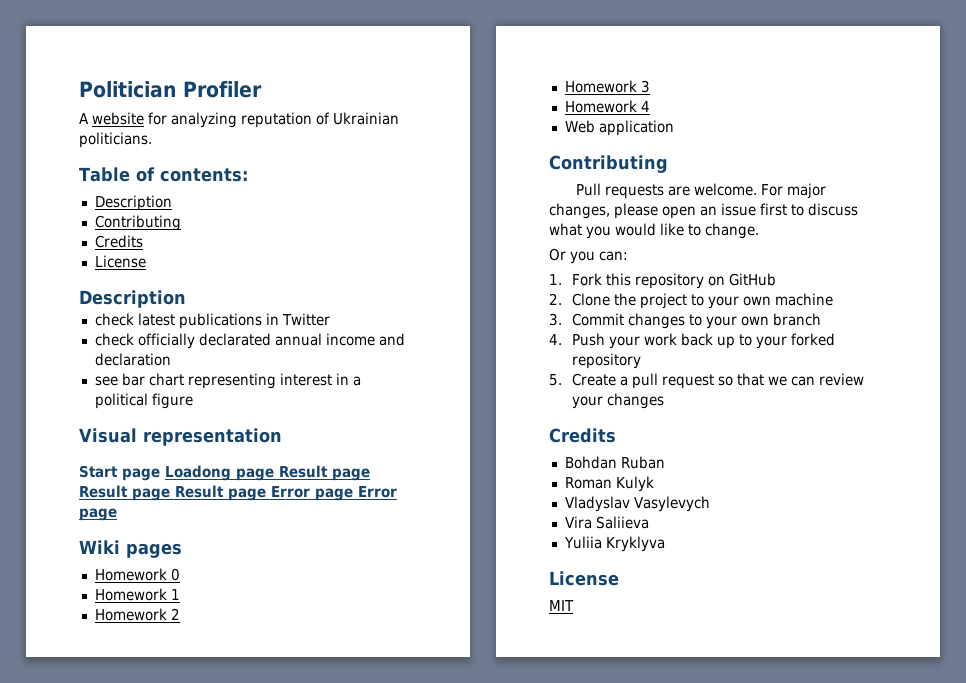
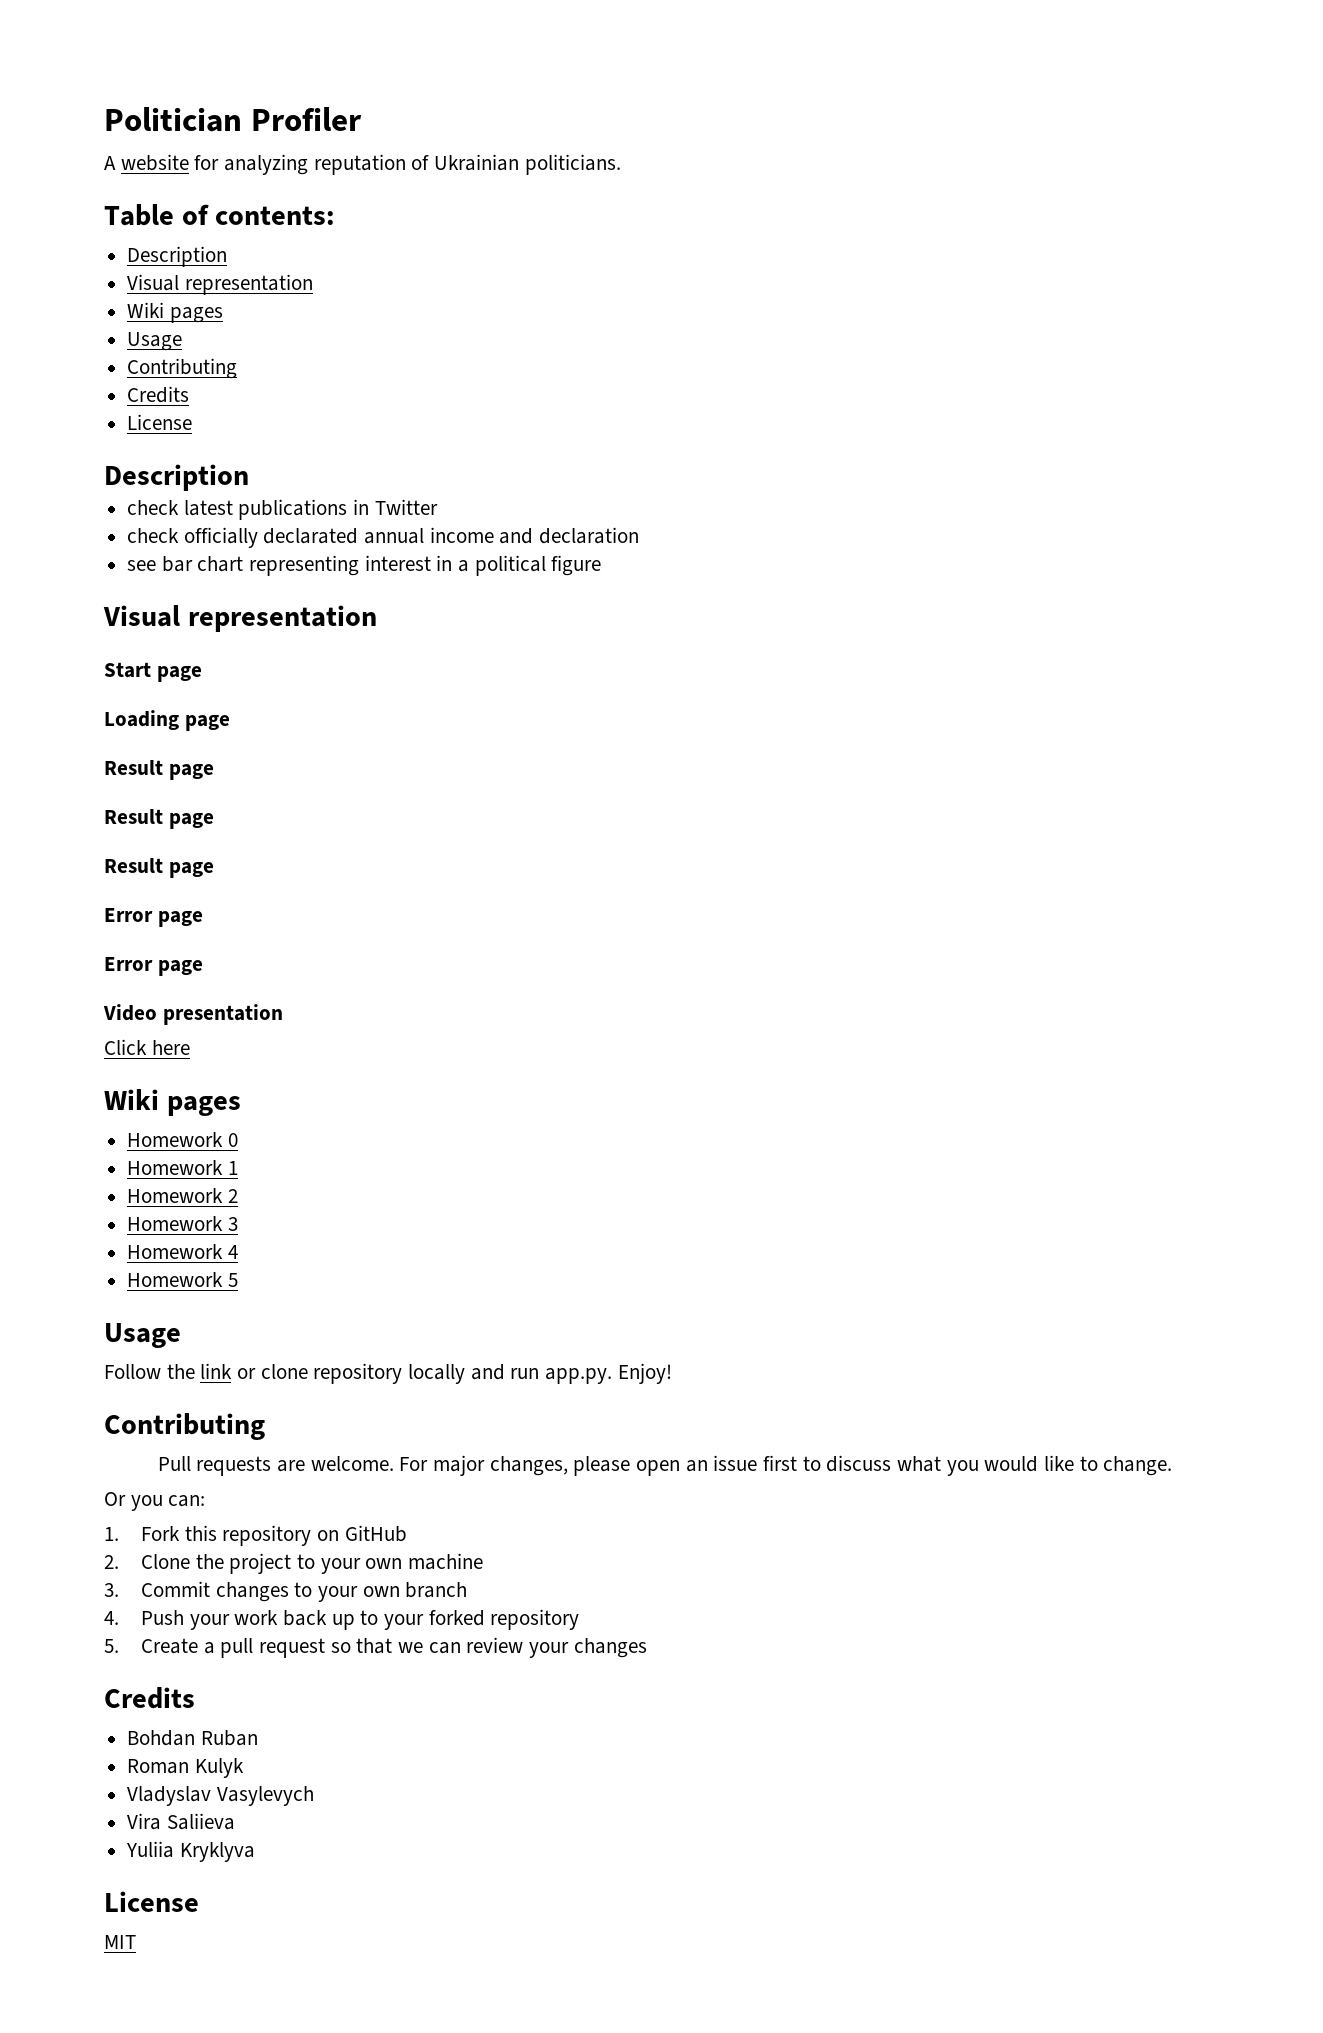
  Table of contents:
  Description
+ Visual representation
+ Wiki pages
+ Usage
- Start page Loadong page Result page Result page Result page Error page Error page
+ Start page
+ Loading page
+ Result page
+ Result page
+ Result page
+ Error page
+ Error page
+ Video presentation
+ Click here
- Web application
+ Homework 5
+ Usage
+ Follow the link or clone repository locally and run app.py. Enjoy!

